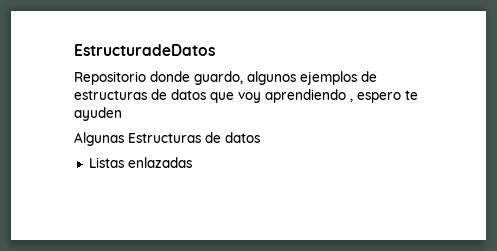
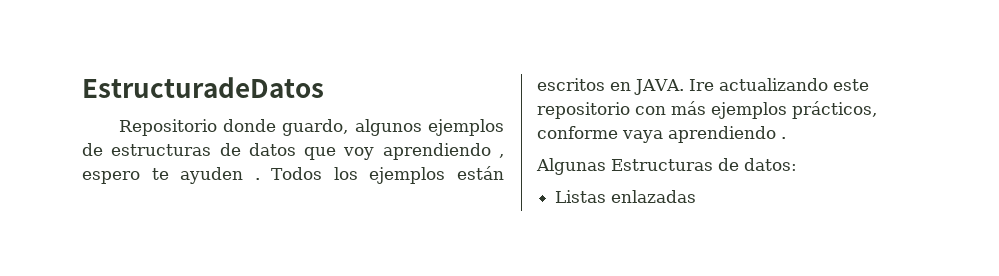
- Repositorio donde guardo, algunos ejemplos de estructuras de datos que voy aprendiendo , espero te ayuden
+ Repositorio donde guardo, algunos ejemplos de estructuras de datos que voy aprendiendo , espero te ayuden . Todos los ejemplos están escritos en JAVA. Ire actualizando este repositorio con más ejemplos prácticos, conforme vaya aprendiendo .
- Algunas Estructuras de datos
+ Algunas Estructuras de datos:

